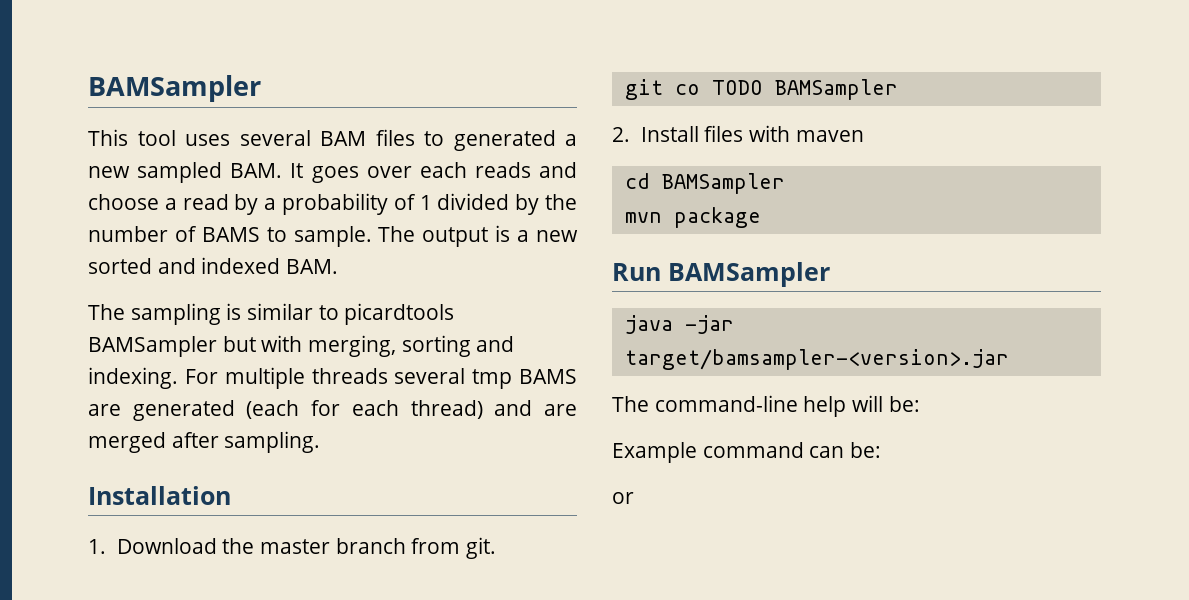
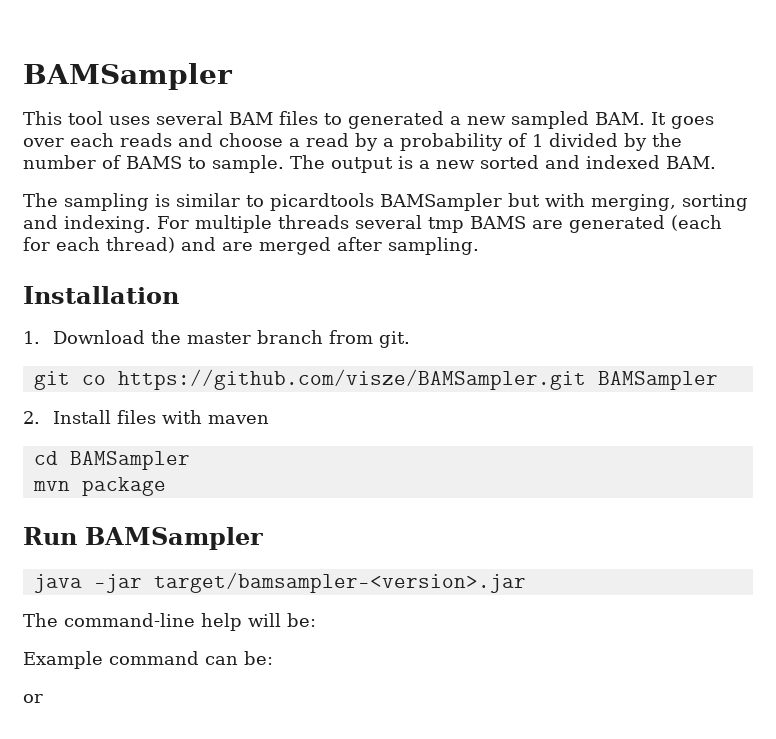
- git co TODO BAMSampler
+ git co https://github.com/visze/BAMSampler.git BAMSampler

